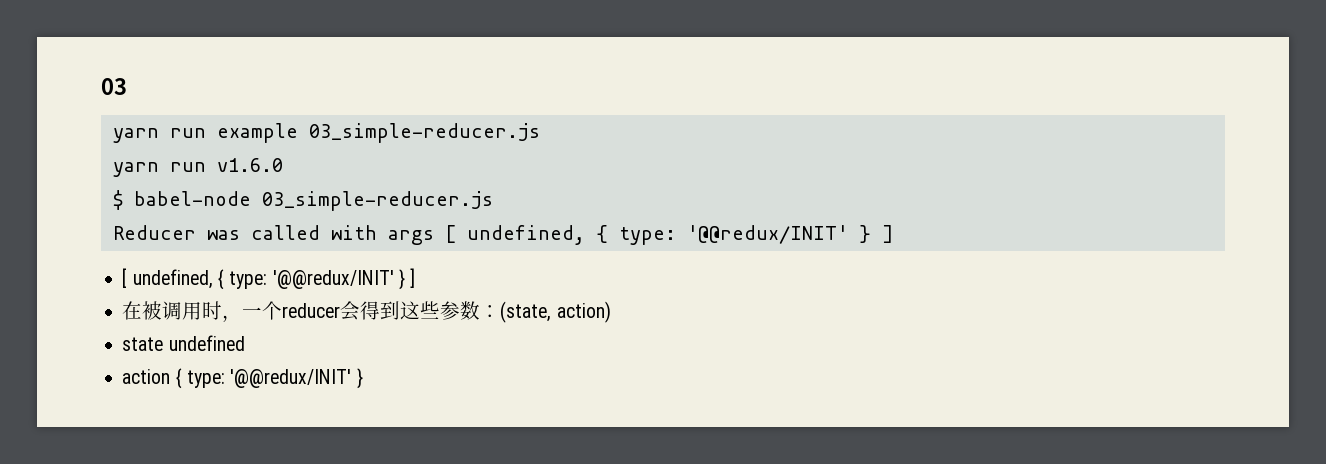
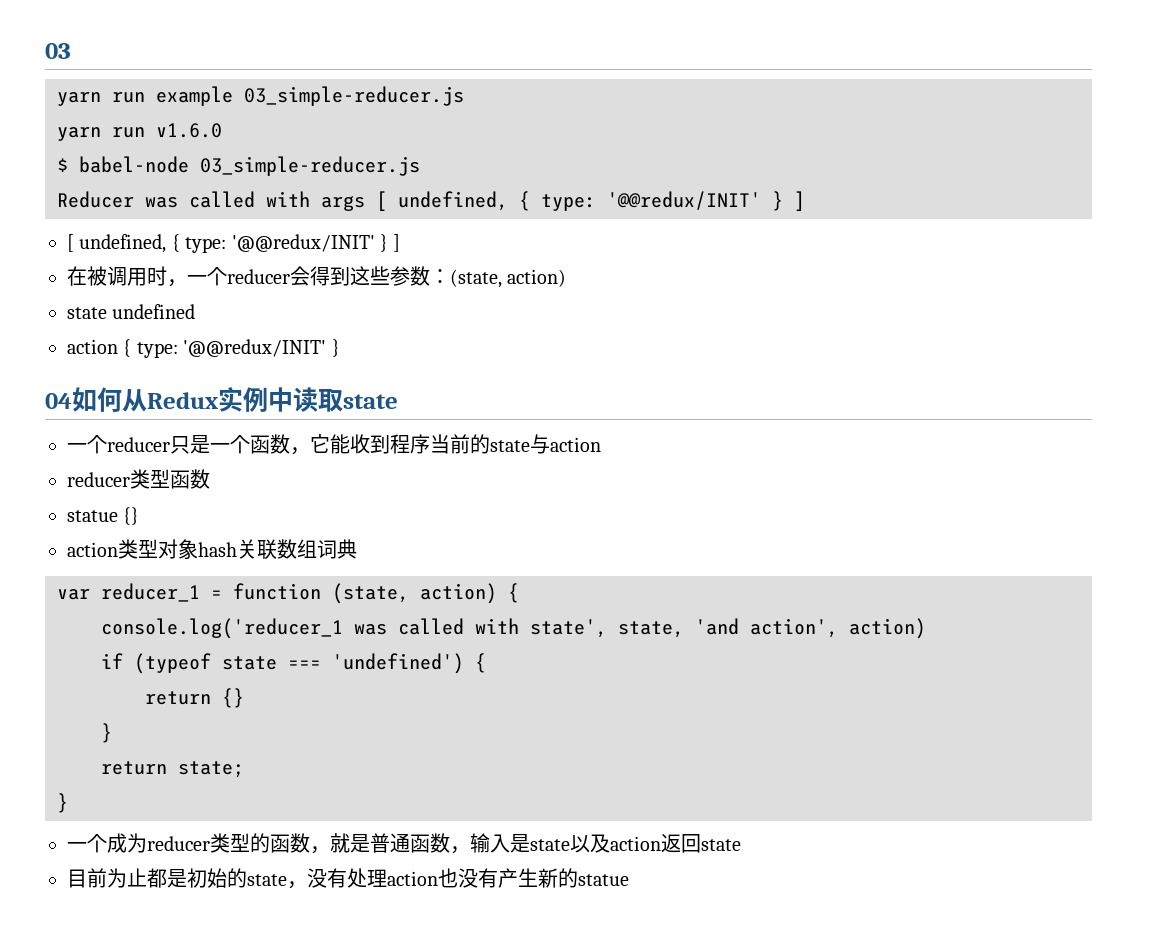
+ 04如何从Redux实例中读取state
+ 一个reducer只是一个函数，它能收到程序当前的state与action
+ reducer类型函数
+ statue {}
+ action类型对象hash关联数组词典
+ var reducer_1 = function (state, action) {
+ console.log('reducer_1 was called with state', state, 'and action', action)
+ if (typeof state === 'undefined') {
+ return {}
+ }
+ return state;
+ }
+ 一个成为reducer类型的函数，就是普通函数，输入是state以及action返回state
+ 目前为止都是初始的state，没有处理action也没有产生新的statue

